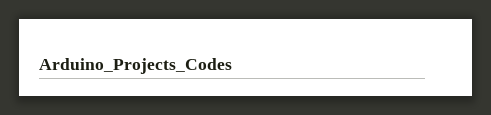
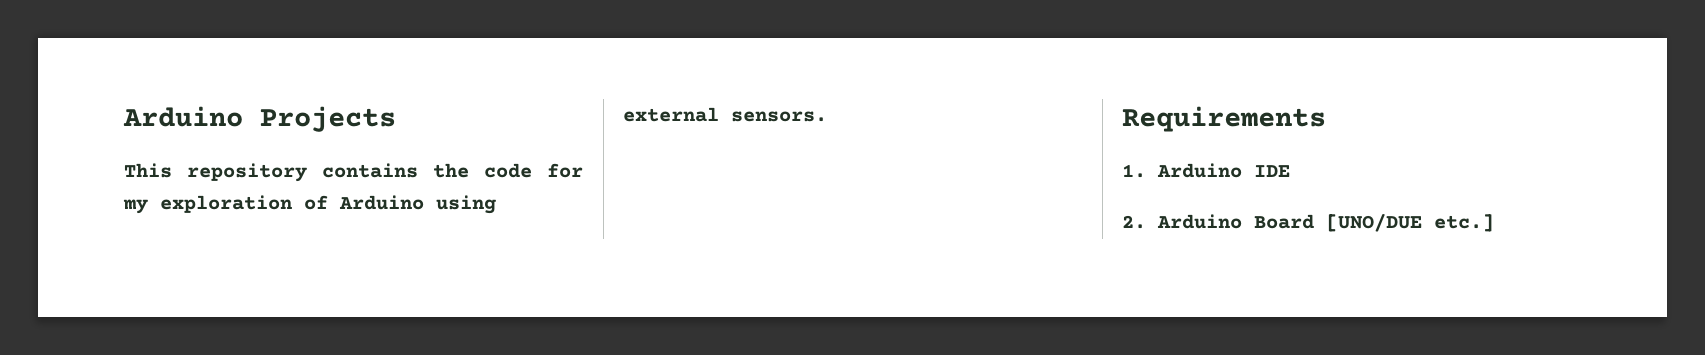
- Arduino_Projects_Codes
+ Arduino Projects
+ This repository contains the code for my exploration of Arduino using external sensors.
+ Requirements
+ 1. Arduino IDE
+ 2. Arduino Board [UNO/DUE etc.]

